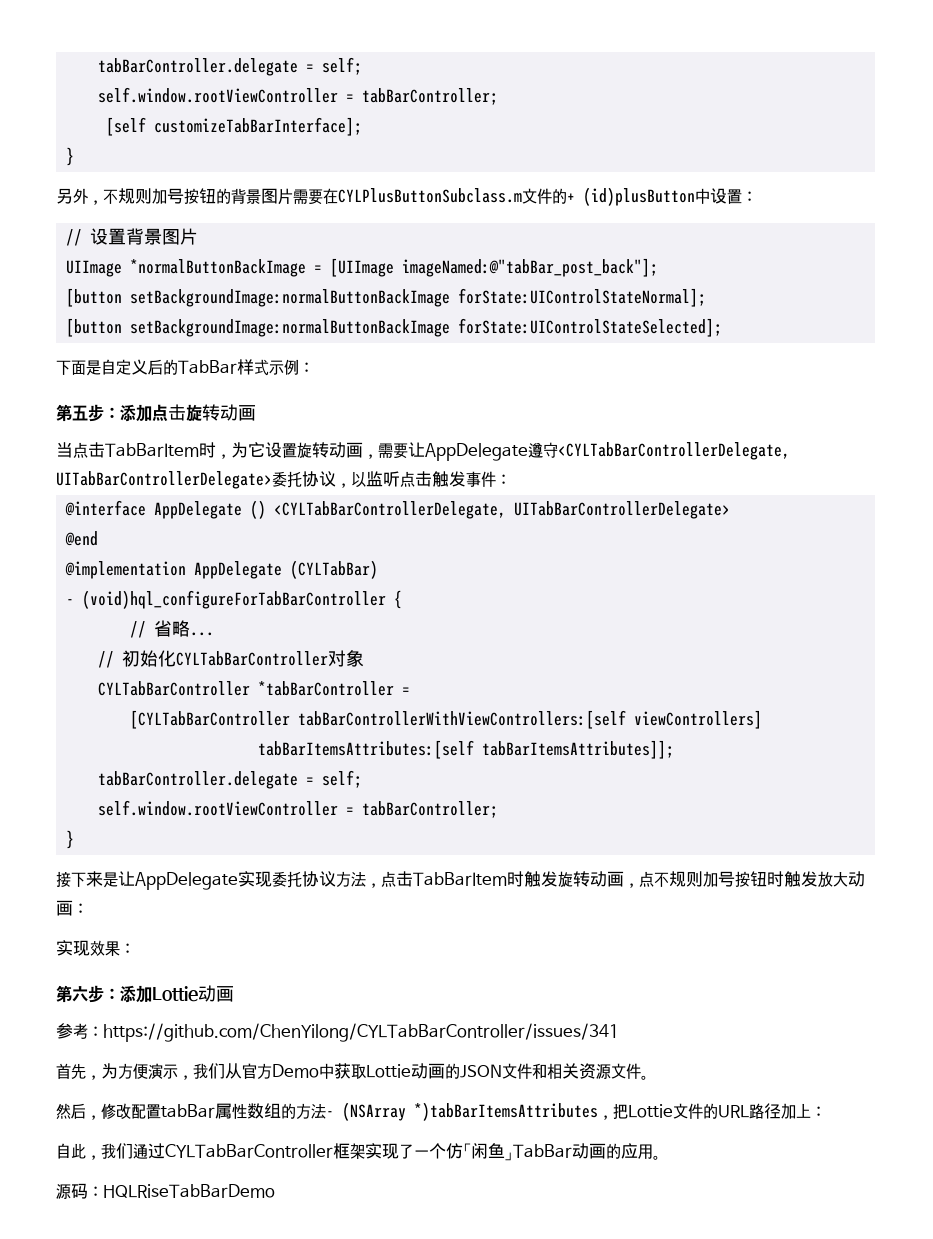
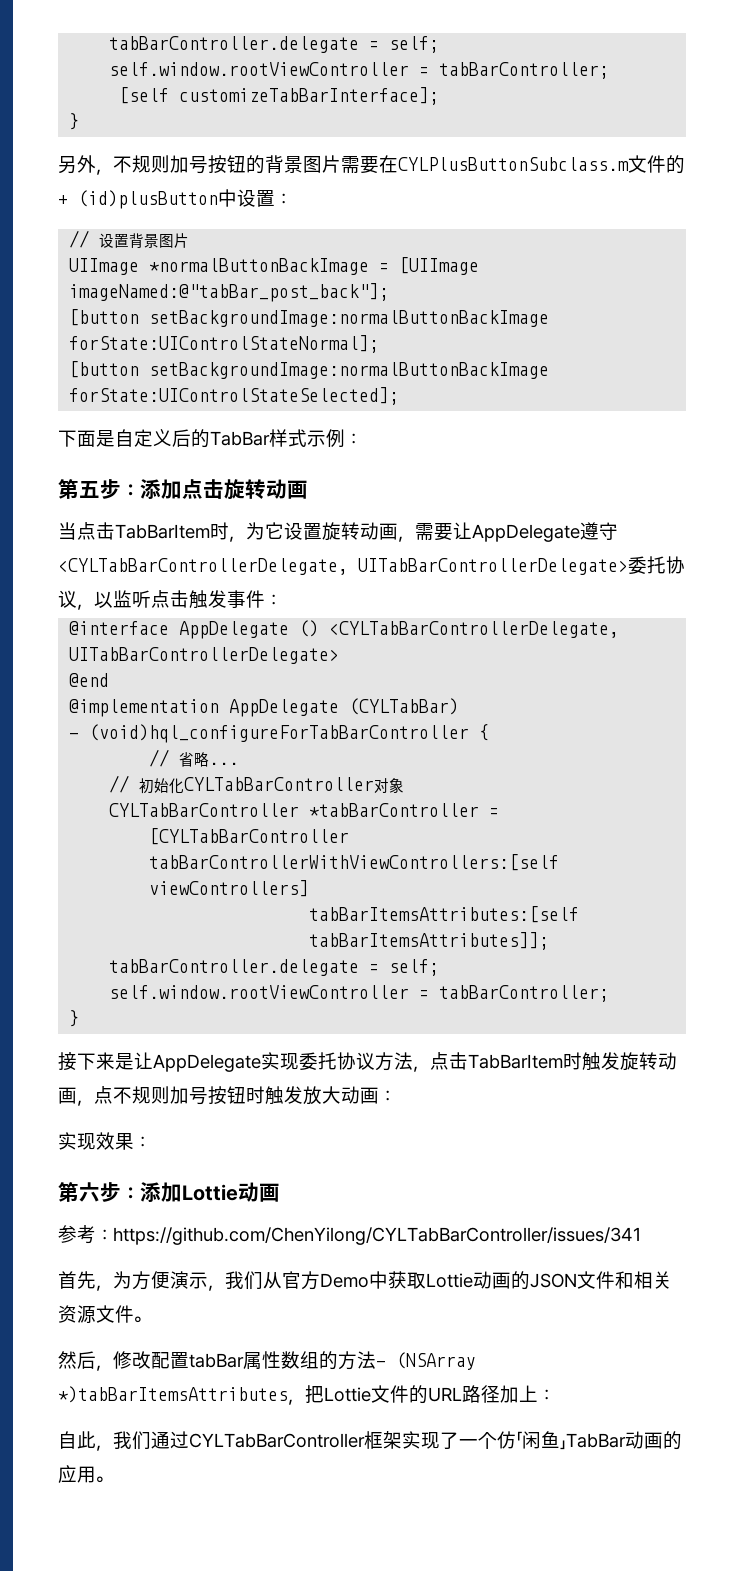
- 源码：HQLRiseTabBarDemo

